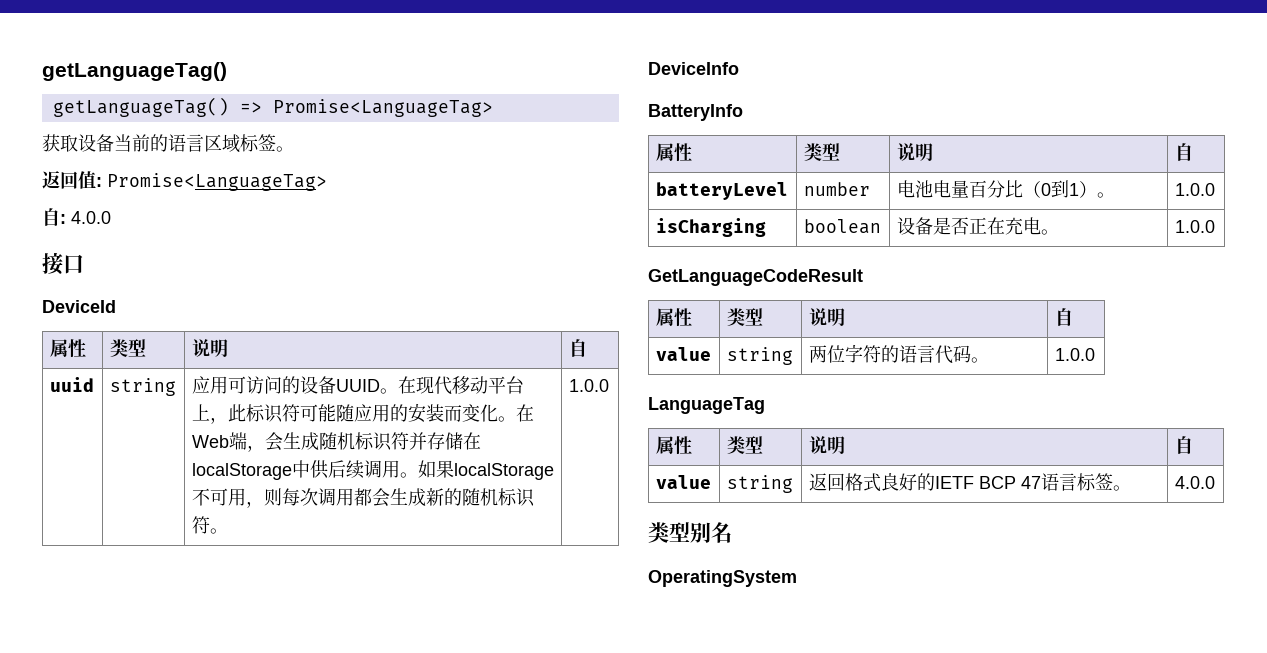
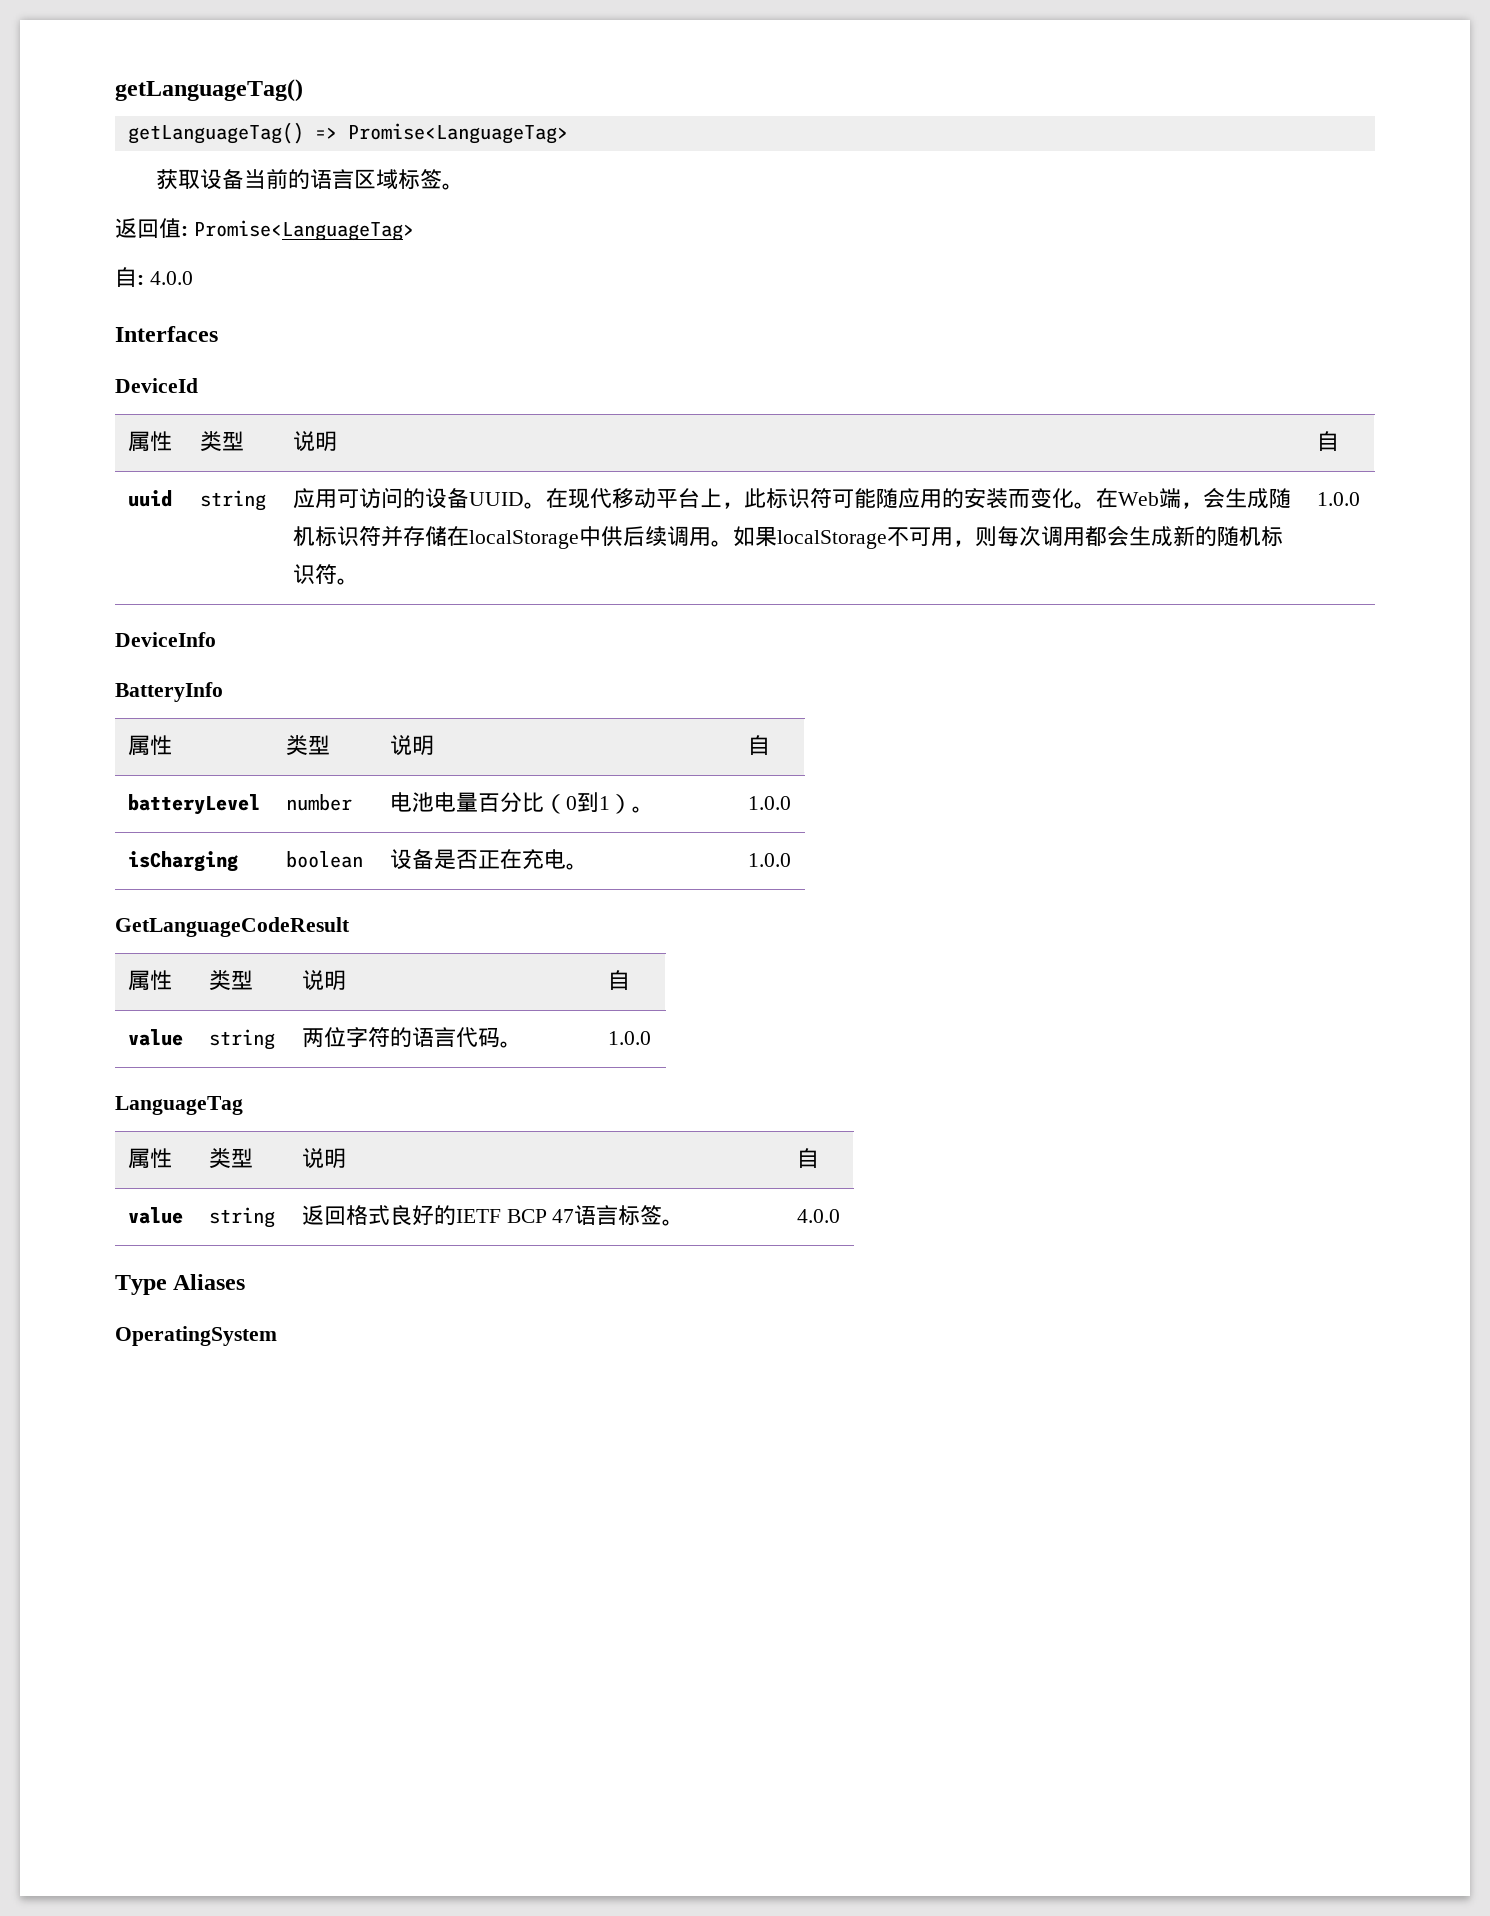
- 接口
+ Interfaces
- 类型别名
+ Type Aliases

